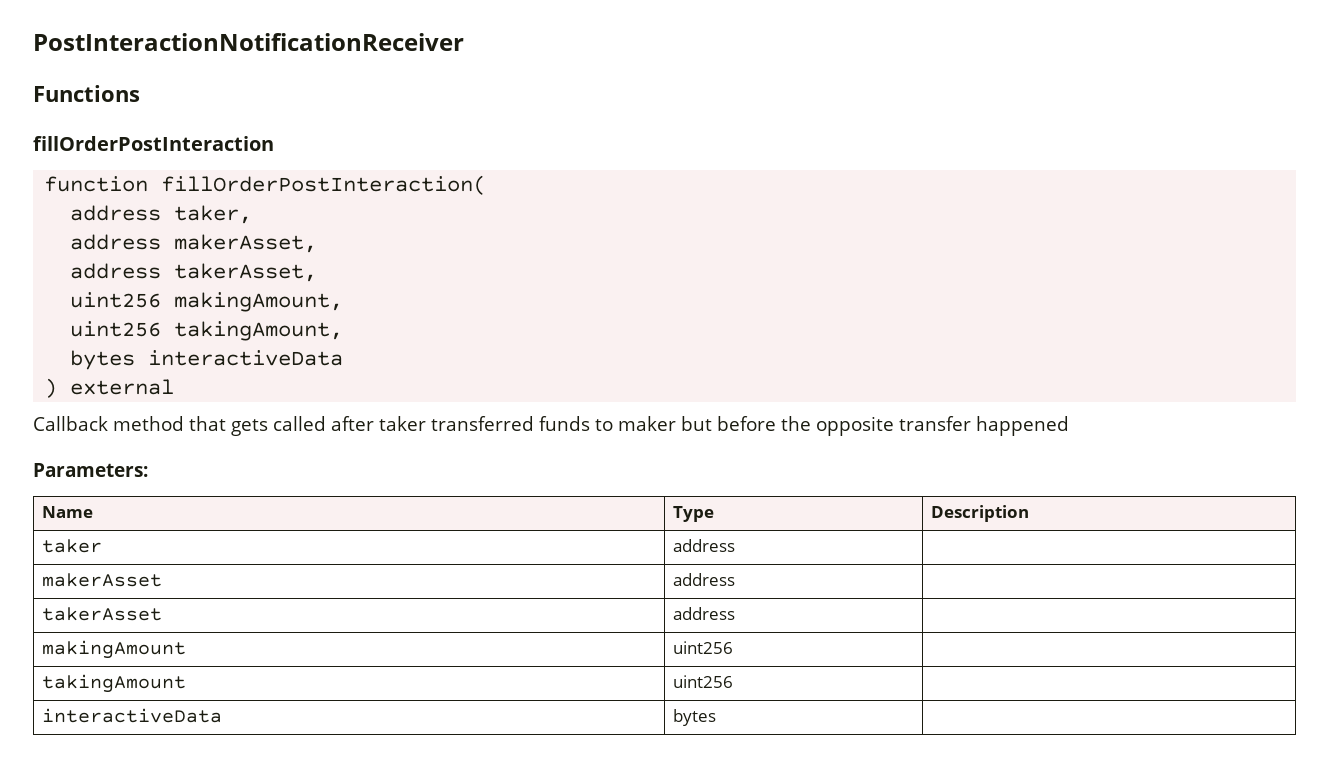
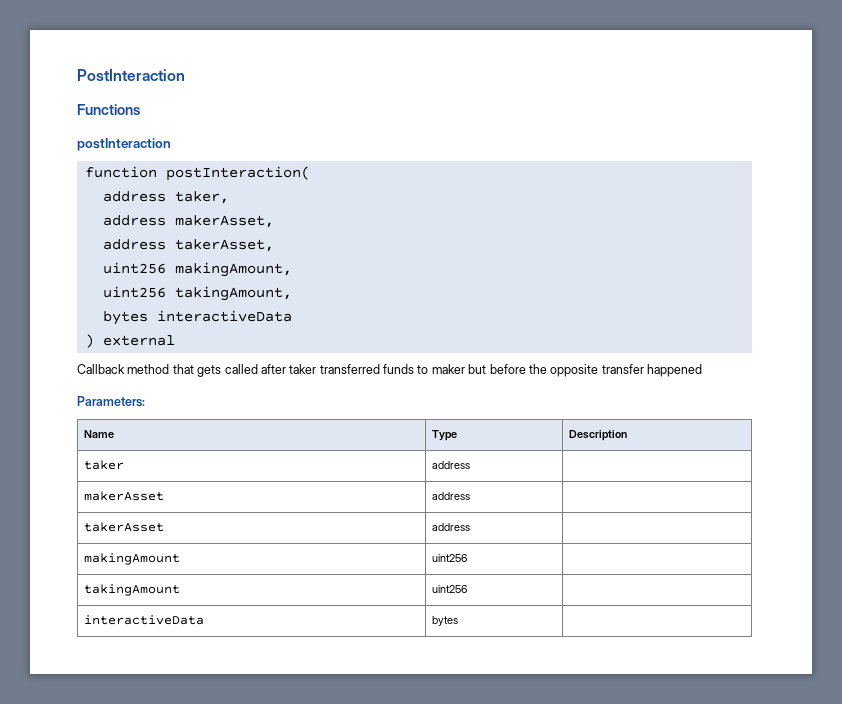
- PostInteractionNotificationReceiver
+ PostInteraction
- fillOrderPostInteraction
+ postInteraction
- function fillOrderPostInteraction(
+ function postInteraction(

